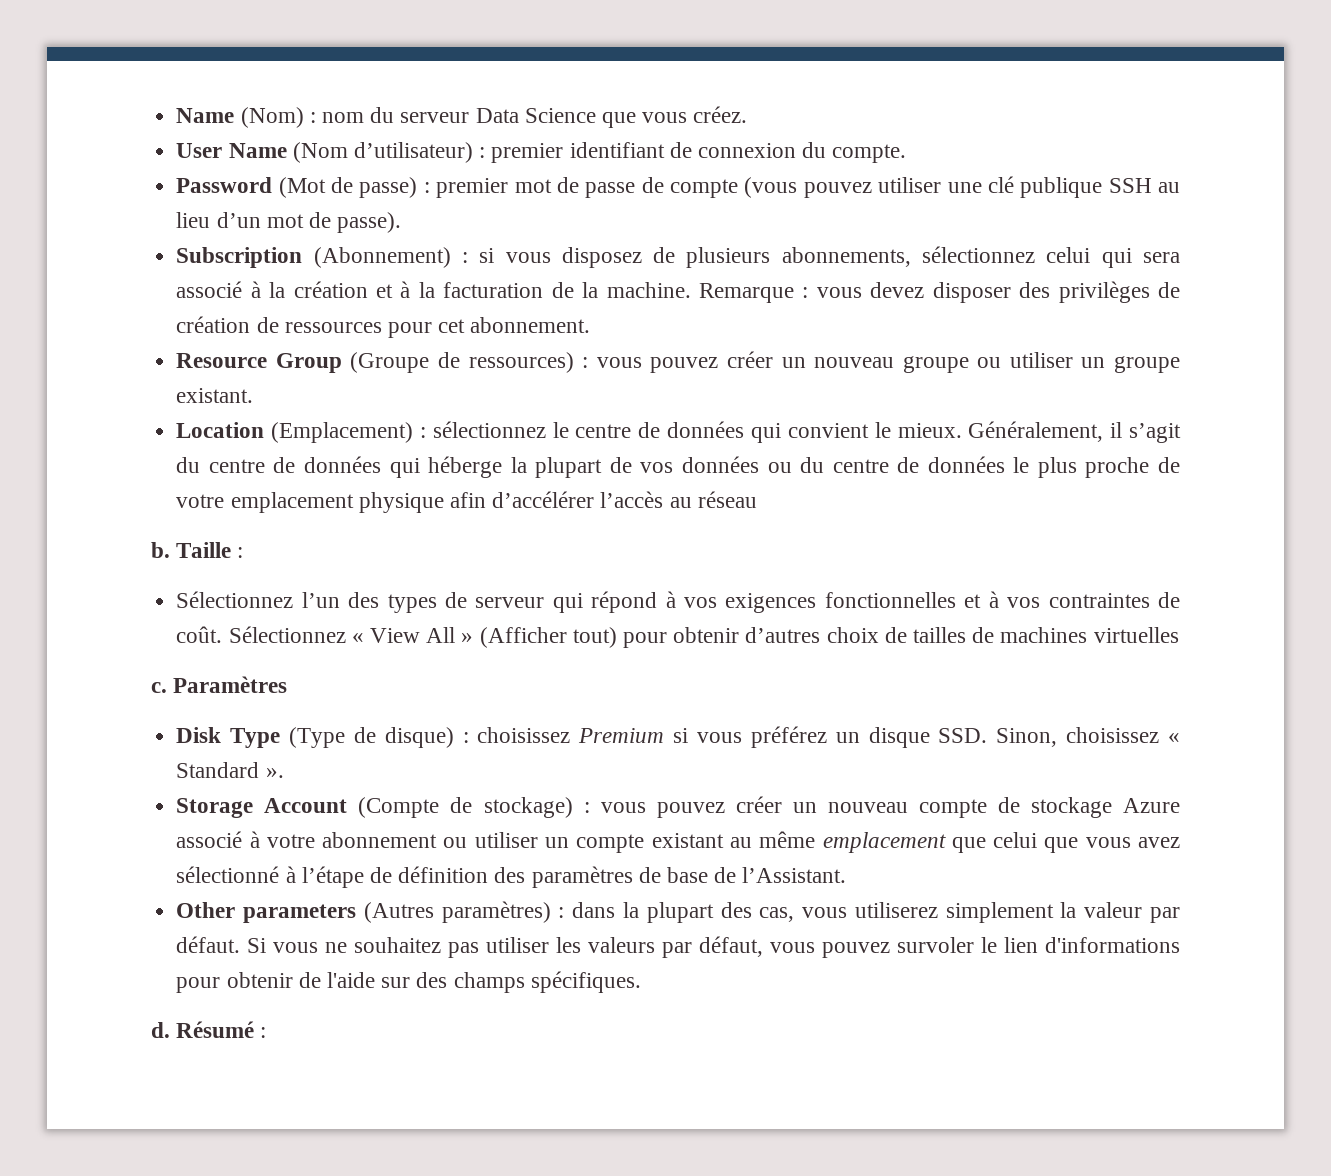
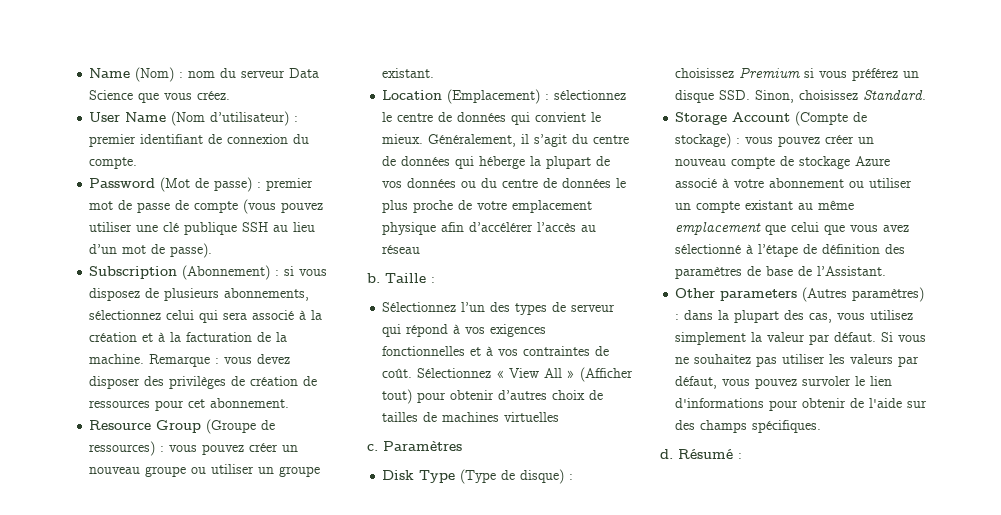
- Disk Type (Type de disque) : choisissez Premium si vous préférez un disque SSD. Sinon, choisissez « Standard ».
+ Disk Type (Type de disque) : choisissez Premium si vous préférez un disque SSD. Sinon, choisissez Standard.
- Other parameters (Autres paramètres) : dans la plupart des cas, vous utiliserez simplement la valeur par défaut.
+ Other parameters (Autres paramètres) : dans la plupart des cas, vous utilisez simplement la valeur par défaut.

